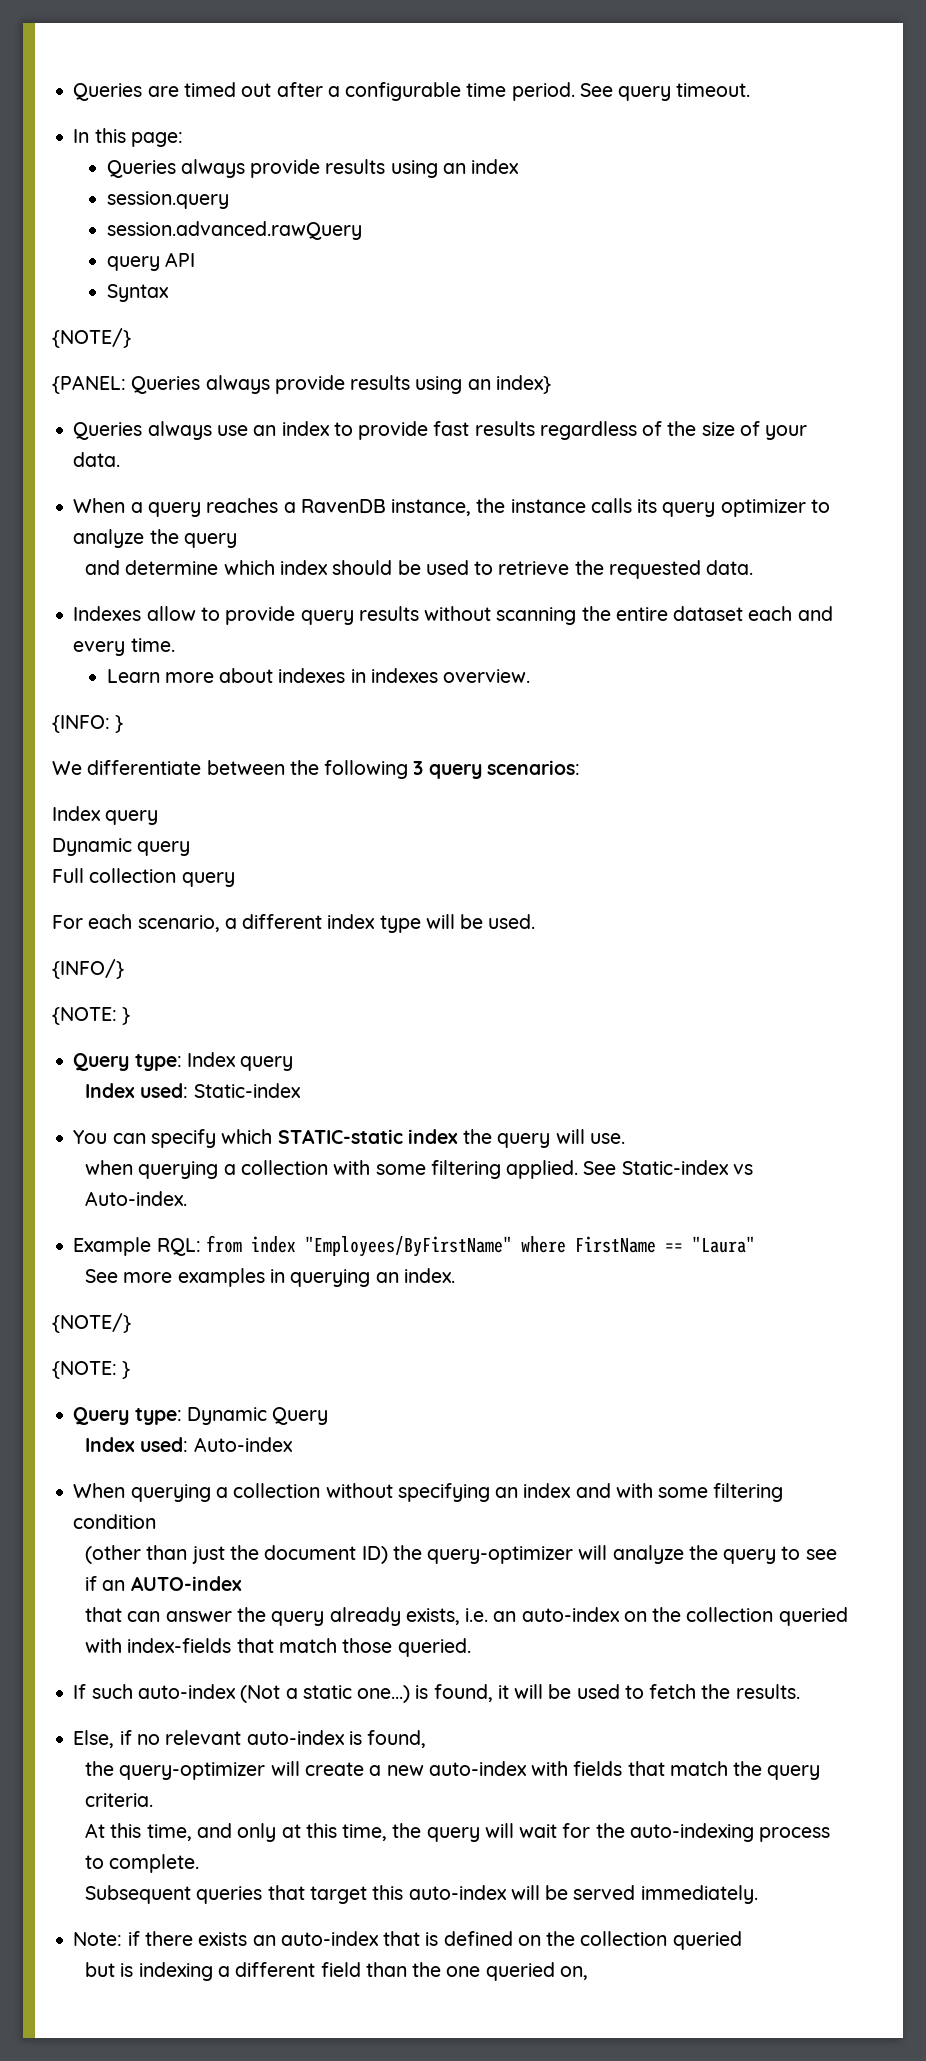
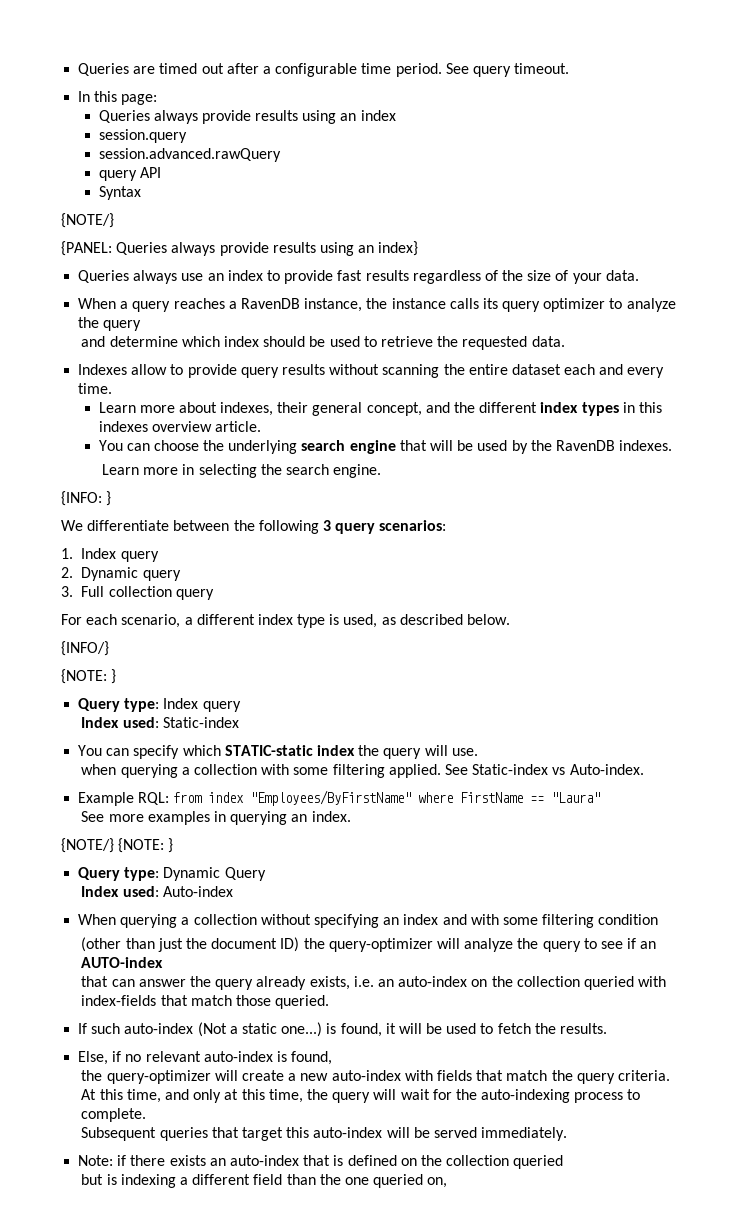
- Learn more about indexes in indexes overview.
+ Learn more about indexes, their general concept, and the different index types in this indexes overview article.
+ You can choose the underlying search engine that will be used by the RavenDB indexes.
+ Learn more in selecting the search engine.
  We differentiate between the following 3 query scenarios:
- Index query
- Dynamic query
+ 1. Index query
+ 2. Dynamic query
- Full collection query
+ 3. Full collection query
- For each scenario, a different index type will be used.
+ For each scenario, a different index type is used, as described below.
  See more examples in querying an index.
- {NOTE/}
- {NOTE: }
+ {NOTE/} {NOTE: }

